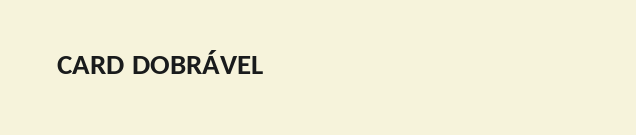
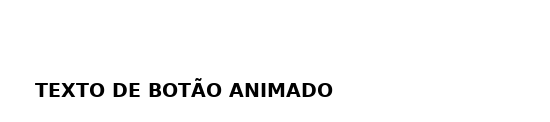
- CARD DOBRÁVEL
+ TEXTO DE BOTÃO ANIMADO

